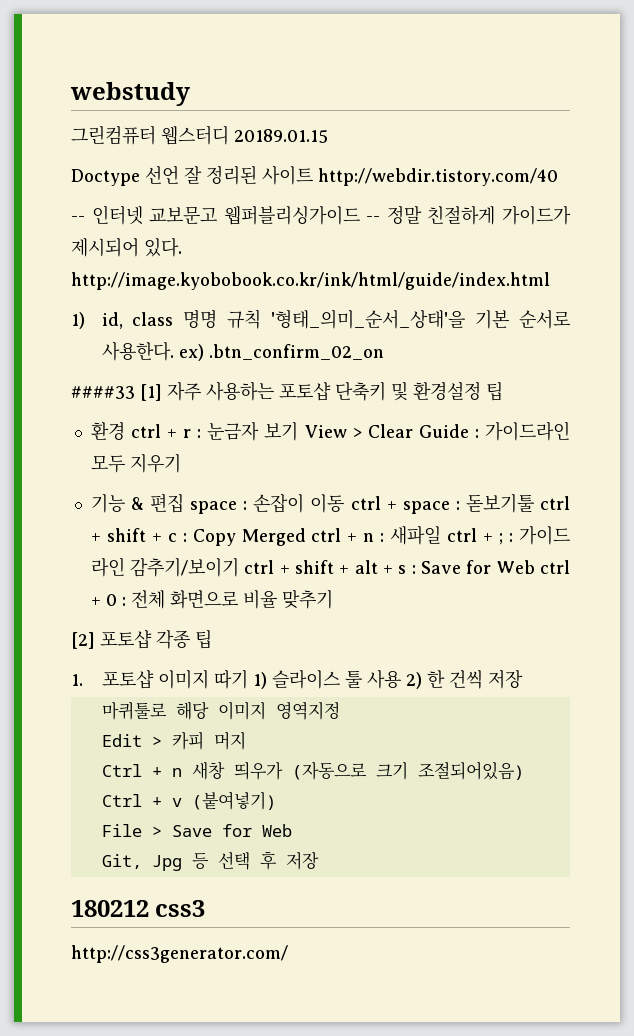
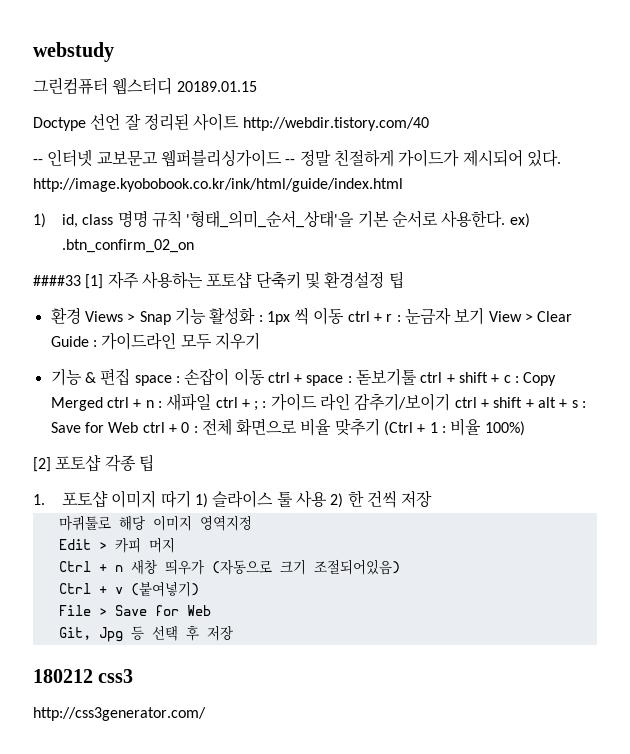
- 환경 ctrl + r : 눈금자 보기 View > Clear Guide : 가이드라인 모두 지우기
+ 환경 Views > Snap 기능 활성화 : 1px 씩 이동 ctrl + r : 눈금자 보기 View > Clear Guide : 가이드라인 모두 지우기
- 기능 & 편집 space : 손잡이 이동 ctrl + space : 돋보기툴 ctrl + shift + c : Copy Merged ctrl + n : 새파일 ctrl + ; : 가이드 라인 감추기/보이기 ctrl + shift + alt + s : Save for Web ctrl + 0 : 전체 화면으로 비율 맞추기
+ 기능 & 편집 space : 손잡이 이동 ctrl + space : 돋보기툴 ctrl + shift + c : Copy Merged ctrl + n : 새파일 ctrl + ; : 가이드 라인 감추기/보이기 ctrl + shift + alt + s : Save for Web ctrl + 0 : 전체 화면으로 비율 맞추기 (Ctrl + 1 : 비율 100%)

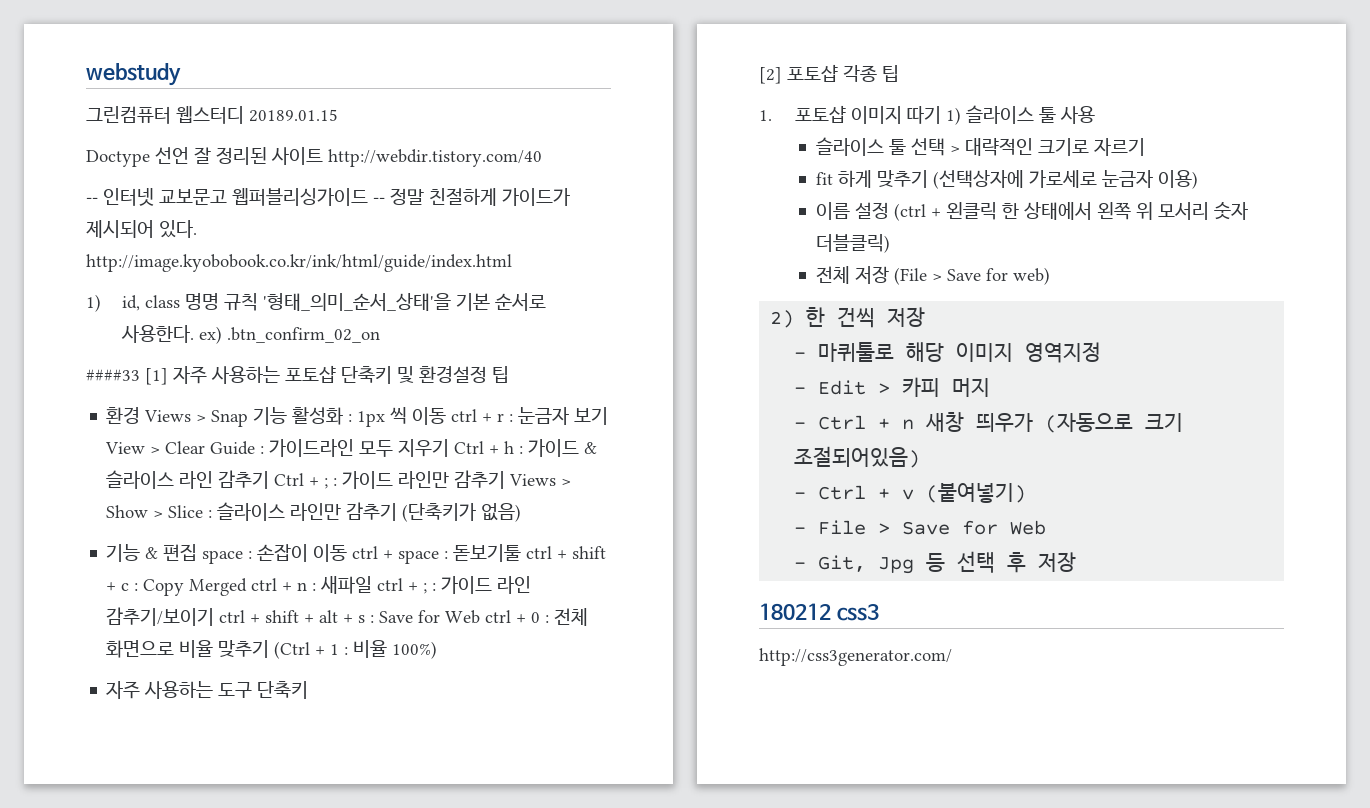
- 환경 Views > Snap 기능 활성화 : 1px 씩 이동 ctrl + r : 눈금자 보기 View > Clear Guide : 가이드라인 모두 지우기
+ 환경 Views > Snap 기능 활성화 : 1px 씩 이동 ctrl + r : 눈금자 보기 View > Clear Guide : 가이드라인 모두 지우기 Ctrl + h : 가이드 & 슬라이스 라인 감추기 Ctrl + ; : 가이드 라인만 감추기 Views > Show > Slice : 슬라이스 라인만 감추기 (단축키가 없음)
+ 자주 사용하는 도구 단축키
- 1. 포토샵 이미지 따기 1) 슬라이스 툴 사용 2) 한 건씩 저장
+ 1. 포토샵 이미지 따기 1) 슬라이스 툴 사용
+ 슬라이스 툴 선택 > 대략적인 크기로 자르기
+ fit 하게 맞추기 (선택상자에 가로세로 눈금자 이용)
+ 이름 설정 (ctrl + 왼클릭 한 상태에서 왼쪽 위 모서리 숫자 더블클릭)
+ 전체 저장 (File > Save for web)
+ 2) 한 건씩 저장
- 마퀴툴로 해당 이미지 영역지정
+ - 마퀴툴로 해당 이미지 영역지정
- Edit > 카피 머지
+ - Edit > 카피 머지
- Ctrl + n 새창 띄우가 (자동으로 크기 조절되어있음)
+ - Ctrl + n 새창 띄우가 (자동으로 크기 조절되어있음)
- Ctrl + v (붙여넣기)
+ - Ctrl + v (붙여넣기)
- File > Save for Web
+ - File > Save for Web
- Git, Jpg 등 선택 후 저장
+ - Git, Jpg 등 선택 후 저장

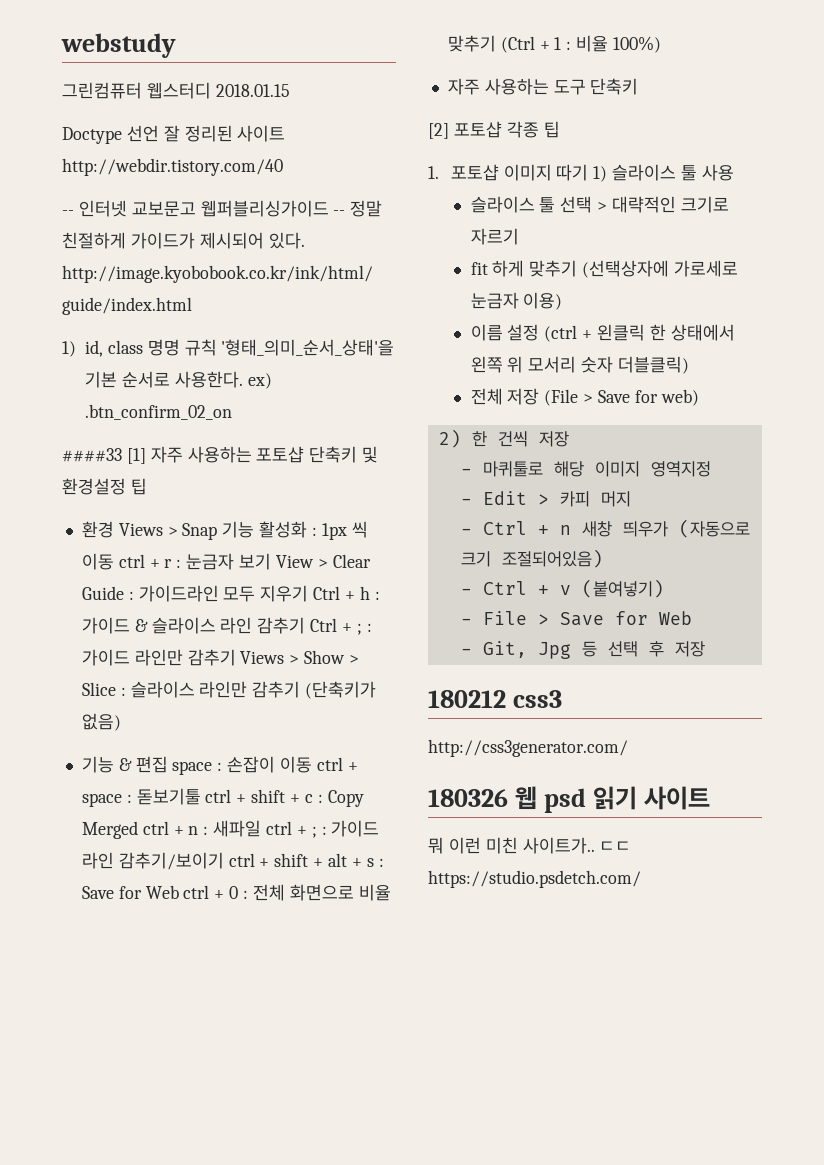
- 그린컴퓨터 웹스터디 20189.01.15
+ 그린컴퓨터 웹스터디 2018.01.15
+ 180326 웹 psd 읽기 사이트
+ 뭐 이런 미친 사이트가.. ㄷㄷ https://studio.psdetch.com/

